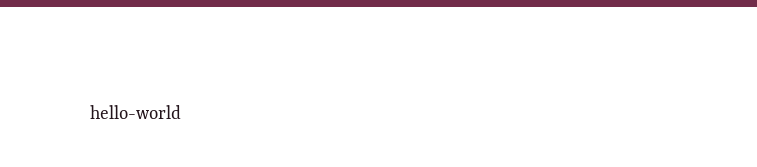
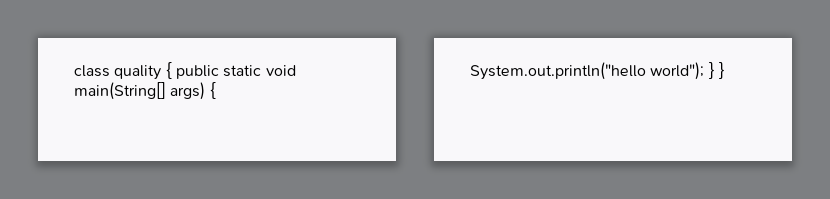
- hello-world
+ class quality { public static void main(String[] args) { System.out.println("hello world"); } }

